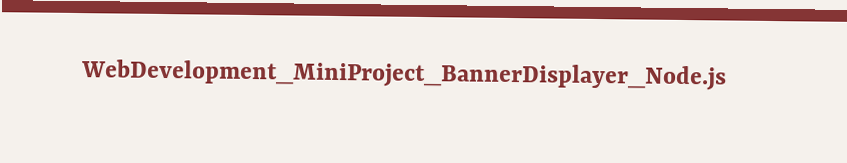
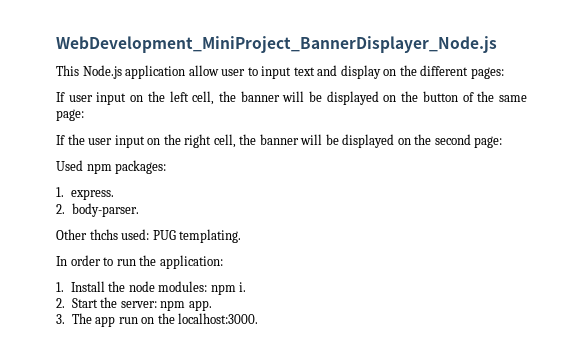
+ This Node.js application allow user to input text and display on the different pages:
+ If user input on the left cell, the banner will be displayed on the button of the same page:
+ If the user input on the right cell, the banner will be displayed on the second page:
+ Used npm packages:
+ 1. express.
+ 2. body-parser.
+ Other thchs used: PUG templating.
+ In order to run the application:
+ 1. Install the node modules: npm i.
+ 2. Start the server: npm app.
+ 3. The app run on the localhost:3000.

